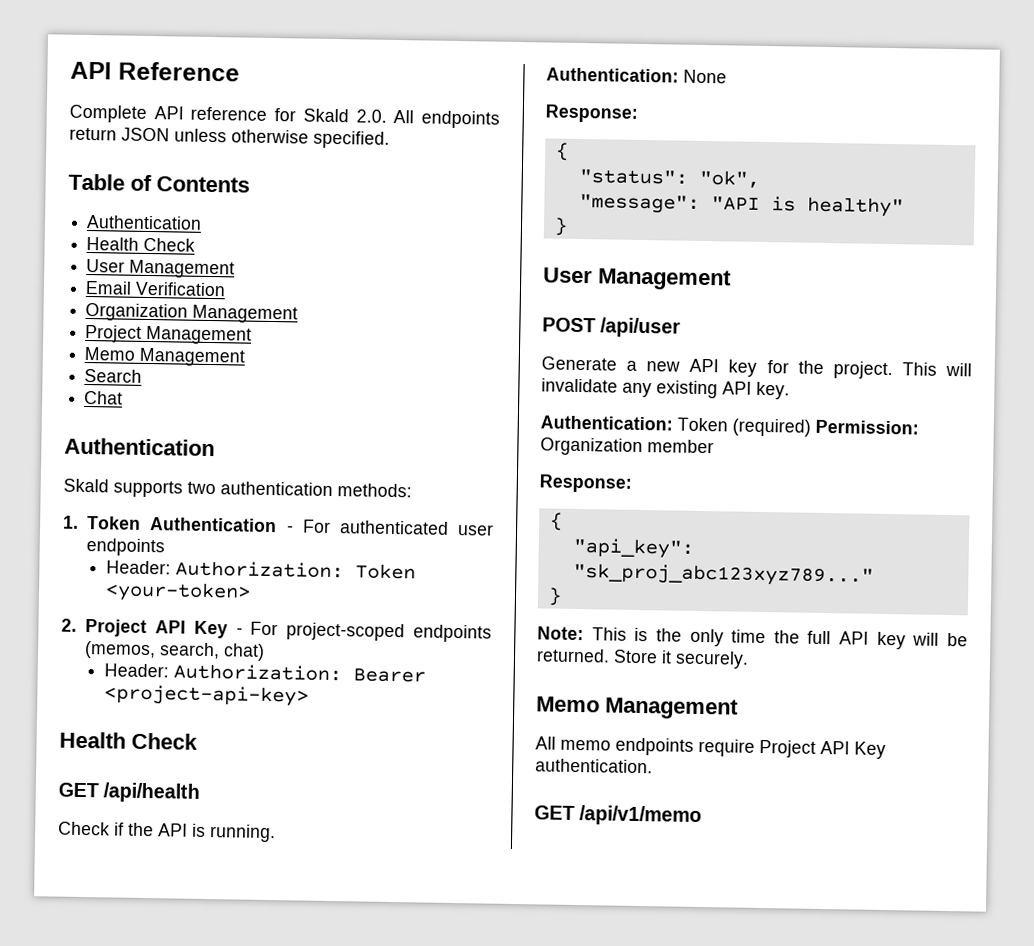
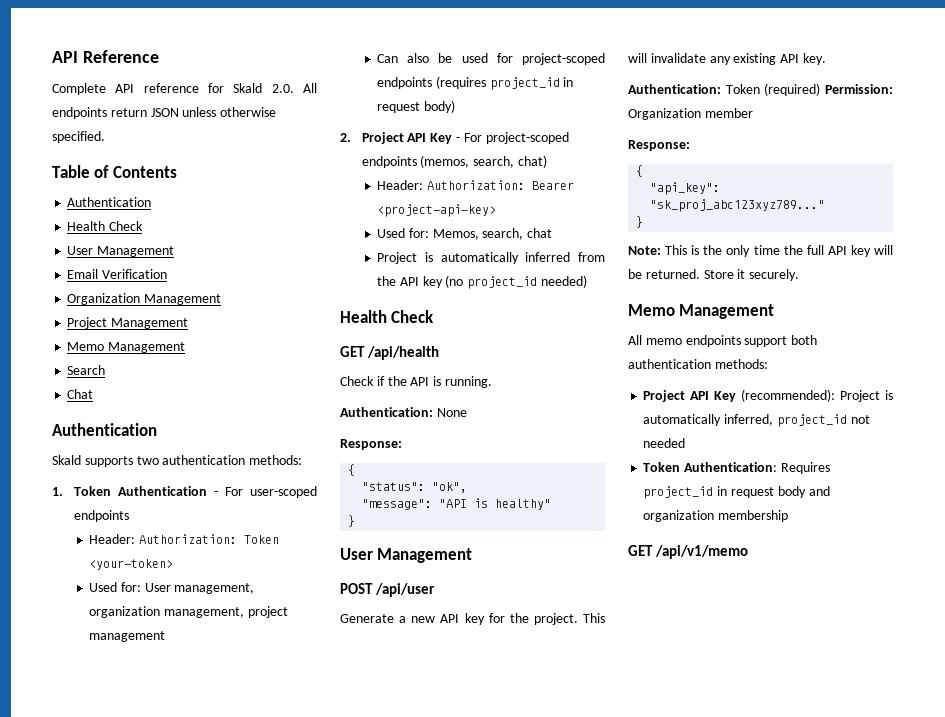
- 1. Token Authentication - For authenticated user endpoints
+ 1. Token Authentication - For user-scoped endpoints
+ Used for: User management, organization management, project management
+ Can also be used for project-scoped endpoints (requires project_id in request body)
+ Used for: Memos, search, chat
+ Project is automatically inferred from the API key (no project_id needed)
- All memo endpoints require Project API Key authentication.
+ All memo endpoints support both authentication methods:
+ Project API Key (recommended): Project is automatically inferred, project_id not needed
+ Token Authentication: Requires project_id in request body and organization membership

